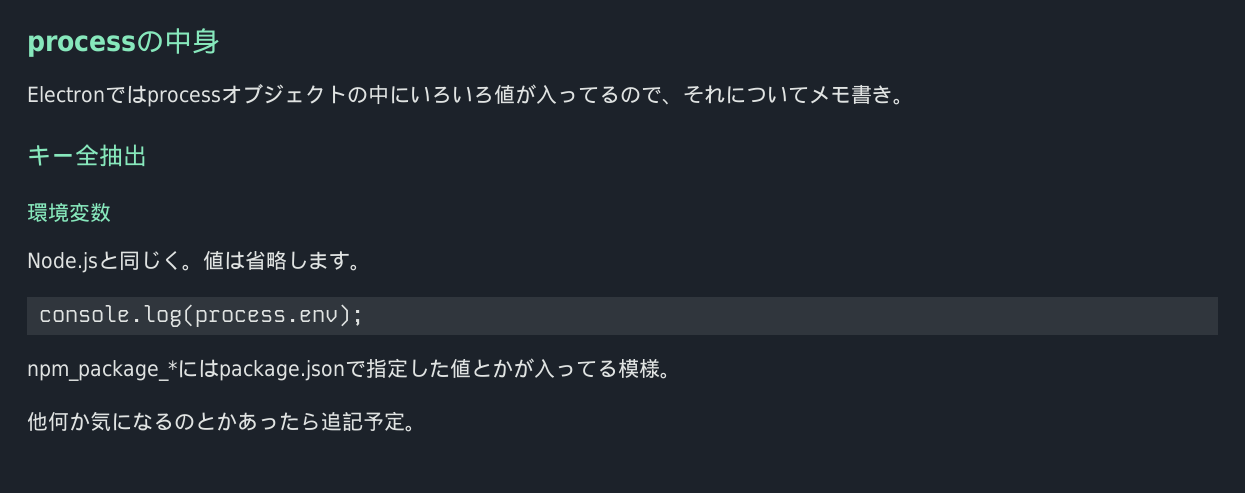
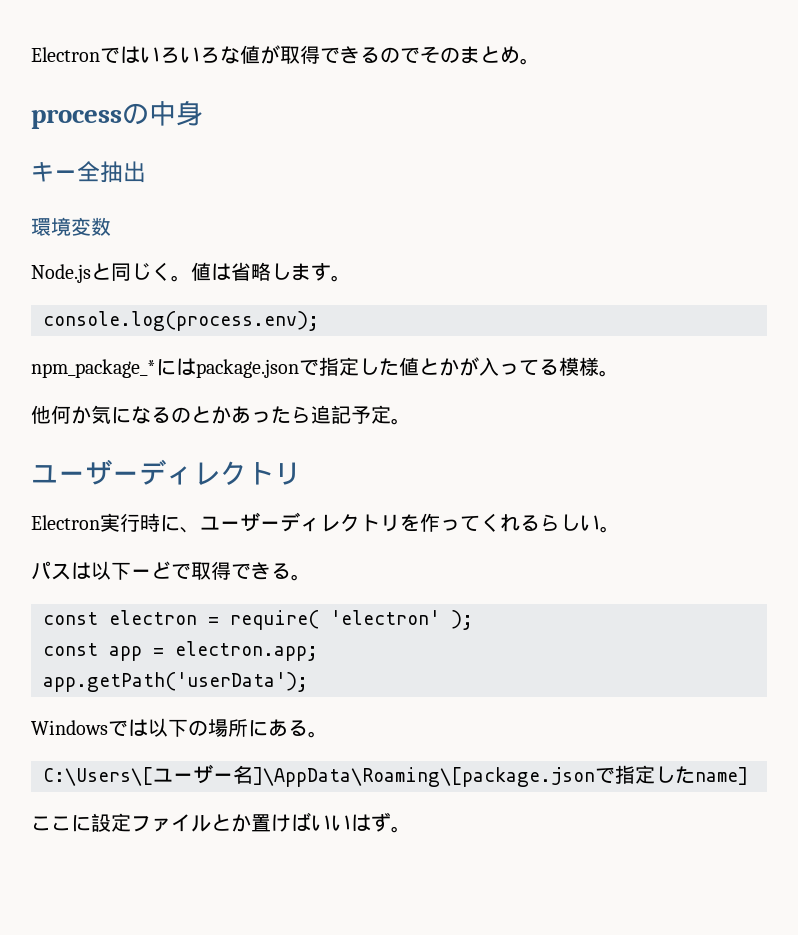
+ Electronではいろいろな値が取得できるのでそのまとめ。
  processの中身
- Electronではprocessオブジェクトの中にいろいろ値が入ってるので、それについてメモ書き。
  他何か気になるのとかあったら追記予定。
+ ユーザーディレクトリ
+ Electron実行時に、ユーザーディレクトリを作ってくれるらしい。
+ パスは以下ーどで取得できる。
+ const electron = require( 'electron' );
+ const app = electron.app;
+ app.getPath('userData');
+ Windowsでは以下の場所にある。
+ C:\Users\[ユーザー名]\AppData\Roaming\[package.jsonで指定したname]
+ ここに設定ファイルとか置けばいいはず。

